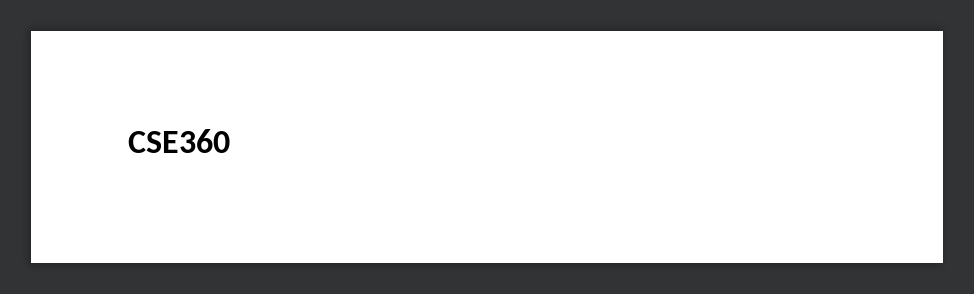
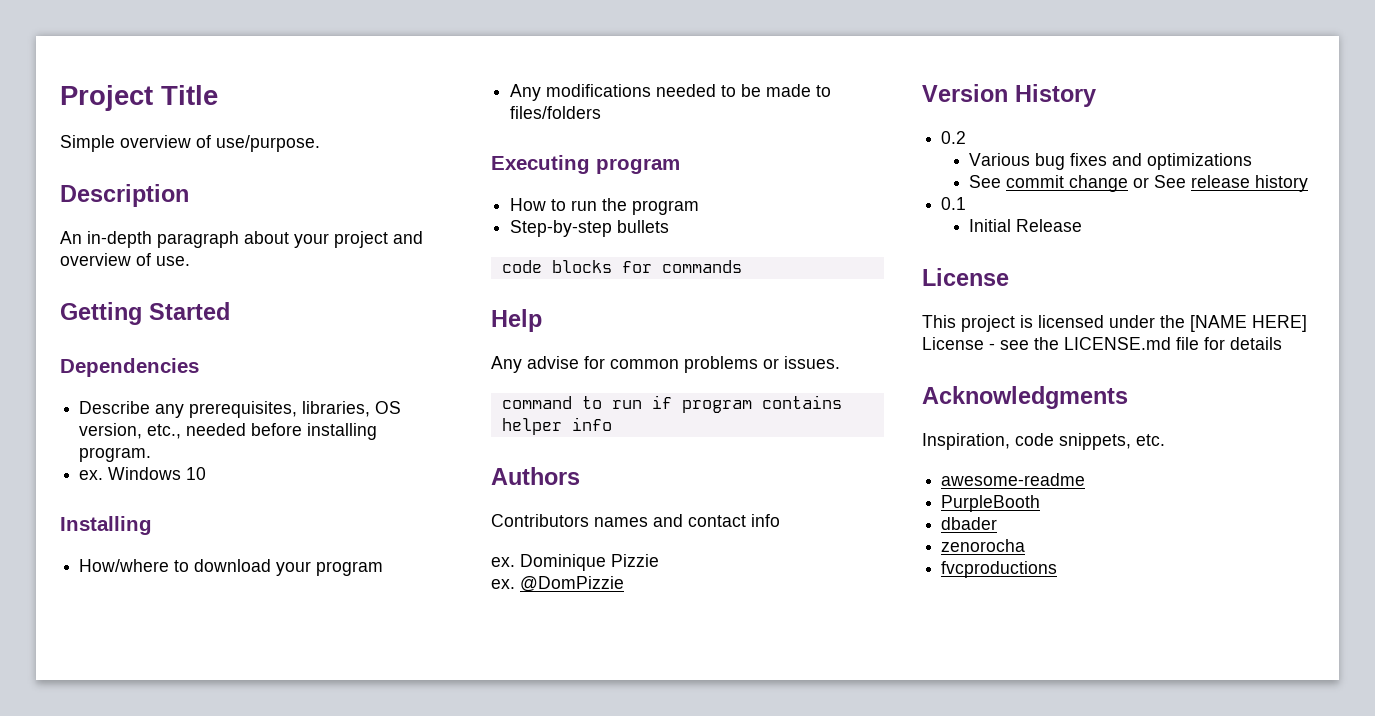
- CSE360
+ Project Title
+ Simple overview of use/purpose.
+ Description
+ An in-depth paragraph about your project and overview of use.
+ Getting Started
+ Dependencies
+ Describe any prerequisites, libraries, OS version, etc., needed before installing program.
+ ex. Windows 10
+ Installing
+ How/where to download your program
+ Any modifications needed to be made to files/folders
+ Executing program
+ How to run the program
+ Step-by-step bullets
+ code blocks for commands
+ Help
+ Any advise for common problems or issues.
+ command to run if program contains helper info
+ Authors
+ Contributors names and contact info
+ ex. Dominique Pizzie
+ ex. @DomPizzie
+ Version History
+ 0.2
+ Various bug fixes and optimizations
+ See commit change or See release history
+ 0.1
+ Initial Release
+ License
+ This project is licensed under the [NAME HERE] License - see the LICENSE.md file for details
+ Acknowledgments
+ Inspiration, code snippets, etc.
+ awesome-readme
+ PurpleBooth
+ dbader
+ zenorocha
+ fvcproductions

